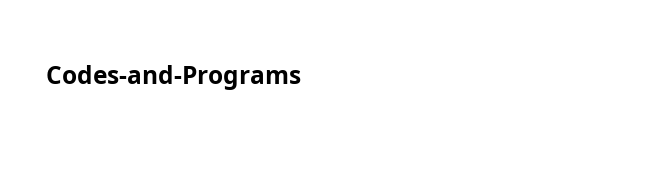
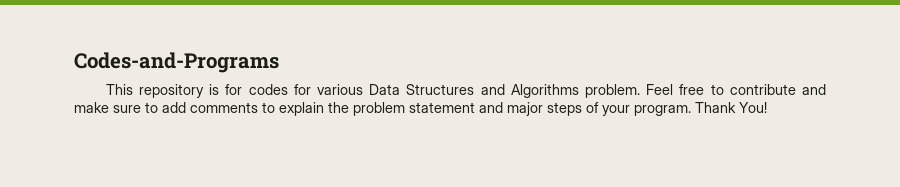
+ This repository is for codes for various Data Structures and Algorithms problem. Feel free to contribute and make sure to add comments to explain the problem statement and major steps of your program. Thank You!

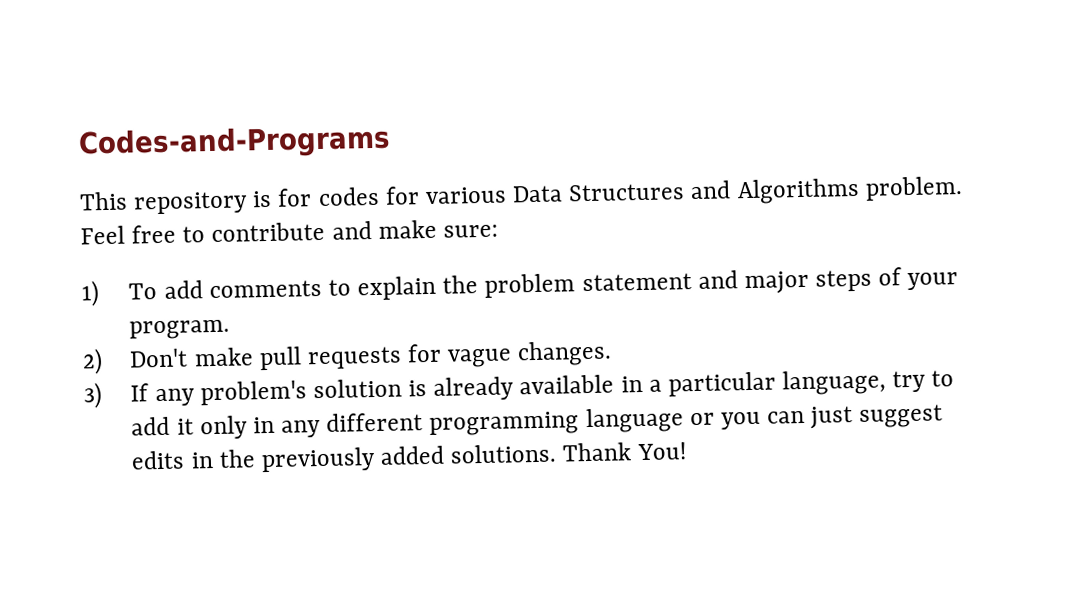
- Feel free to contribute and make sure to add comments to explain the problem statement and major steps of your program.
+ Feel free to contribute and make sure:
+ 1) To add comments to explain the problem statement and major steps of your program.
+ 2) Don't make pull requests for vague changes.
+ 3) If any problem's solution is already available in a particular language, try to add it only in any different programming language or you can just suggest edits in the previously added solutions.

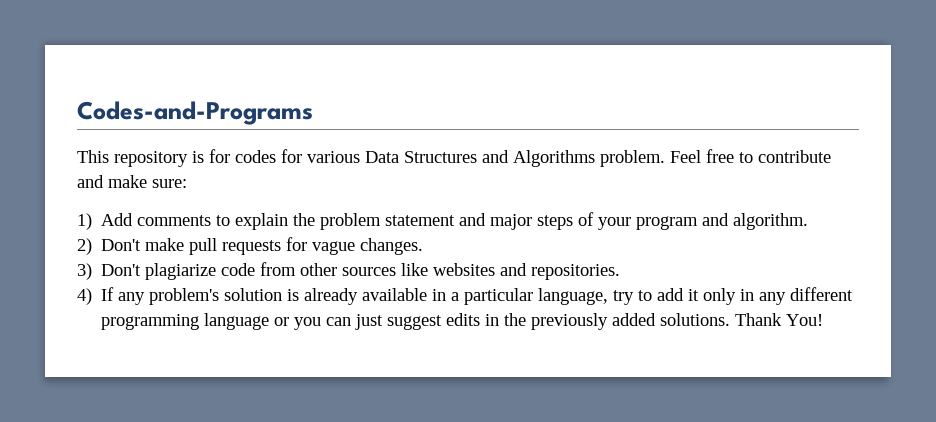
- 1) To add comments to explain the problem statement and major steps of your program.
+ 1) Add comments to explain the problem statement and major steps of your program and algorithm.
- 3) If any problem's solution is already available in a particular language, try to add it only in any different programming language or you can just suggest edits in the previously added solutions.
+ 3) Don't plagiarize code from other sources like websites and repositories.
+ 4) If any problem's solution is already available in a particular language, try to add it only in any different programming language or you can just suggest edits in the previously added solutions.

